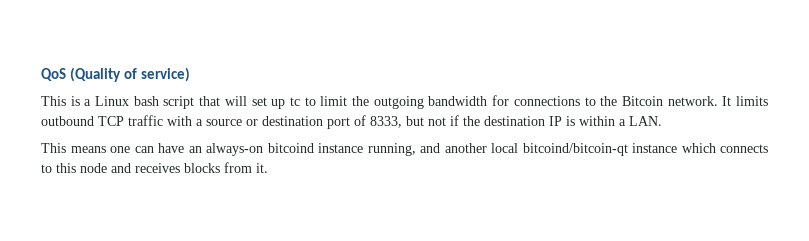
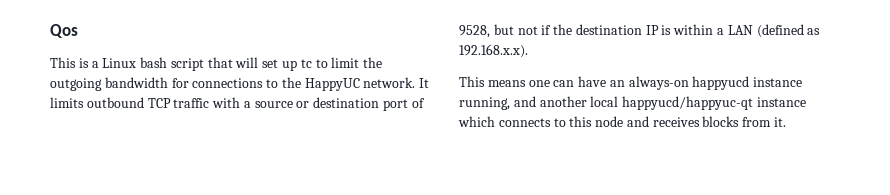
- QoS (Quality of service)
+ Qos
- This is a Linux bash script that will set up tc to limit the outgoing bandwidth for connections to the Bitcoin network.
+ This is a Linux bash script that will set up tc to limit the outgoing bandwidth for connections to the HappyUC network.
- It limits outbound TCP traffic with a source or destination port of 8333, but not if the destination IP is within a LAN.
+ It limits outbound TCP traffic with a source or destination port of 9528, but not if the destination IP is within a LAN (defined as 192.168.x.x).
- This means one can have an always-on bitcoind instance running, and another local bitcoind/bitcoin-qt instance which connects to this node and receives blocks from it.
+ This means one can have an always-on happyucd instance running, and another local happyucd/happyuc-qt instance which connects to this node and receives blocks from it.

